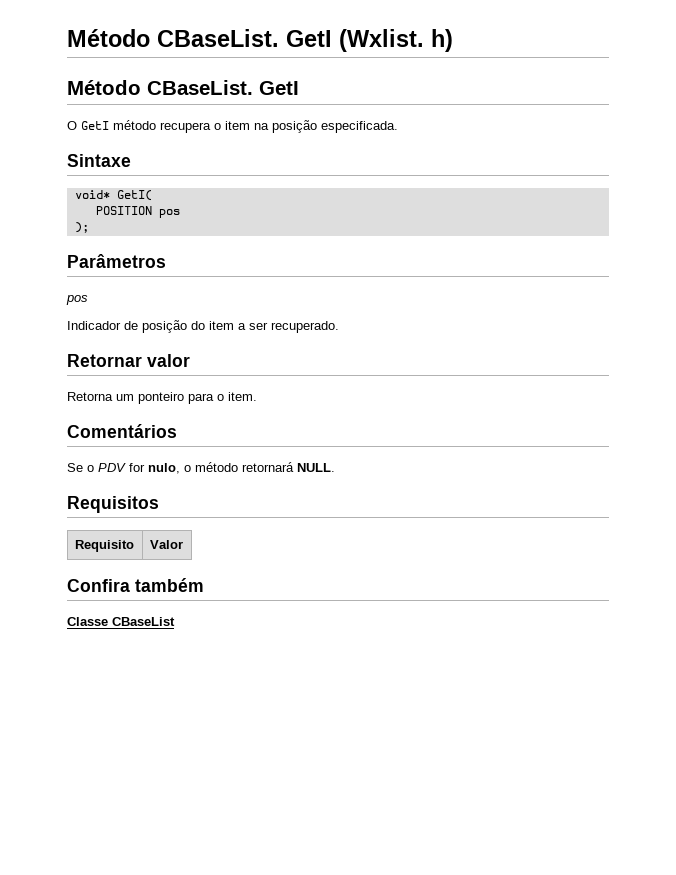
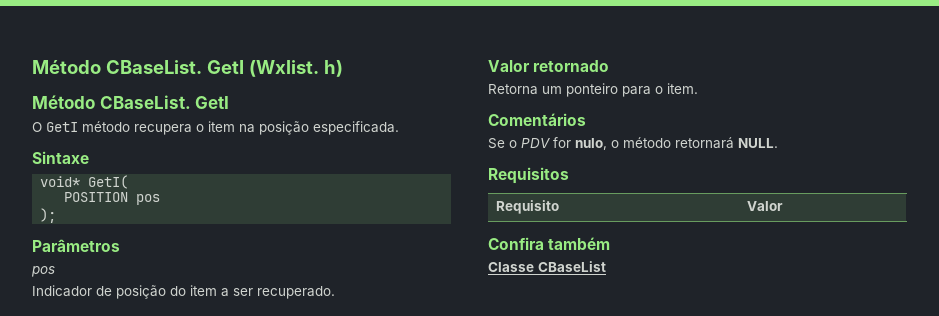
- Retornar valor
+ Valor retornado

